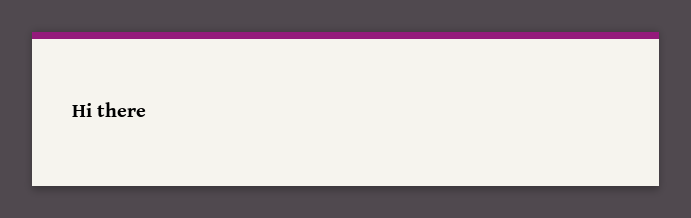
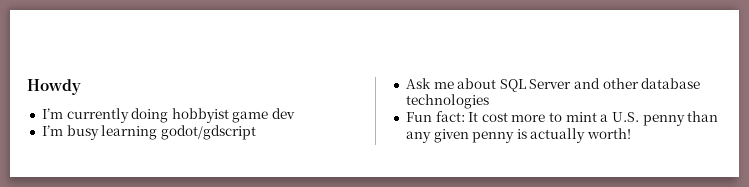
- Hi there
+ Howdy
+ I’m currently doing hobbyist game dev
+ I’m busy learning godot/gdscript
+ Ask me about SQL Server and other database technologies
+ Fun fact: It cost more to mint a U.S. penny than any given penny is actually worth!

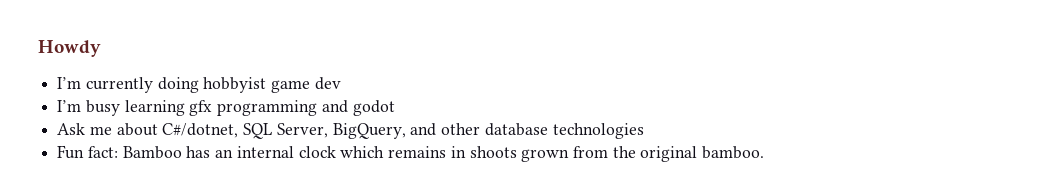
- I’m busy learning godot/gdscript
+ I’m busy learning gfx programming and godot
- Ask me about SQL Server and other database technologies
+ Ask me about C#/dotnet, SQL Server, BigQuery, and other database technologies
- Fun fact: It cost more to mint a U.S. penny than any given penny is actually worth!
+ Fun fact: Bamboo has an internal clock which remains in shoots grown from the original bamboo.

